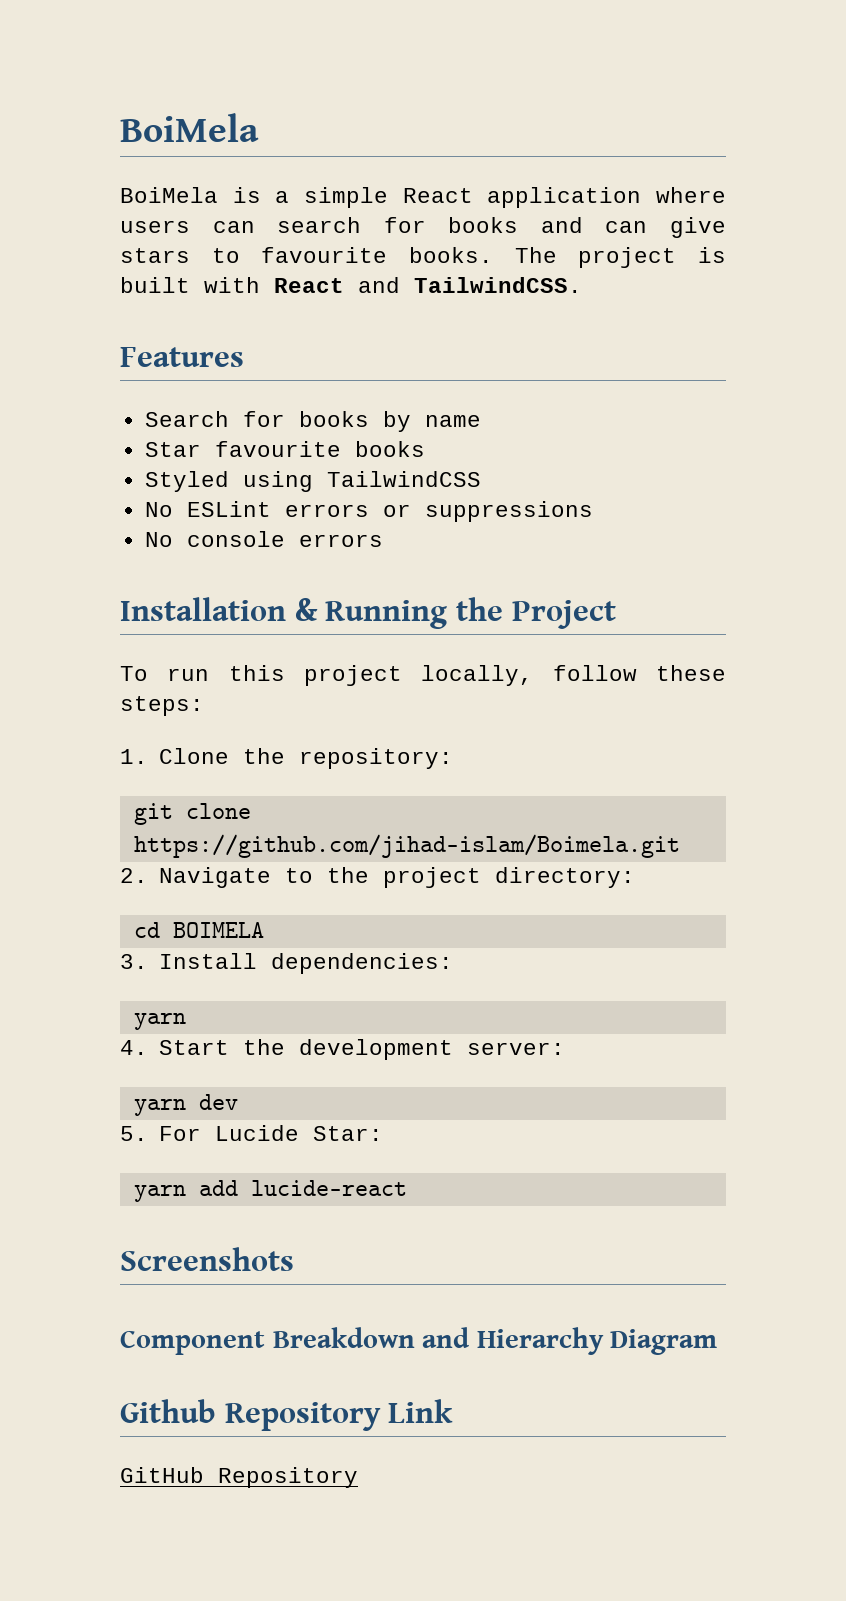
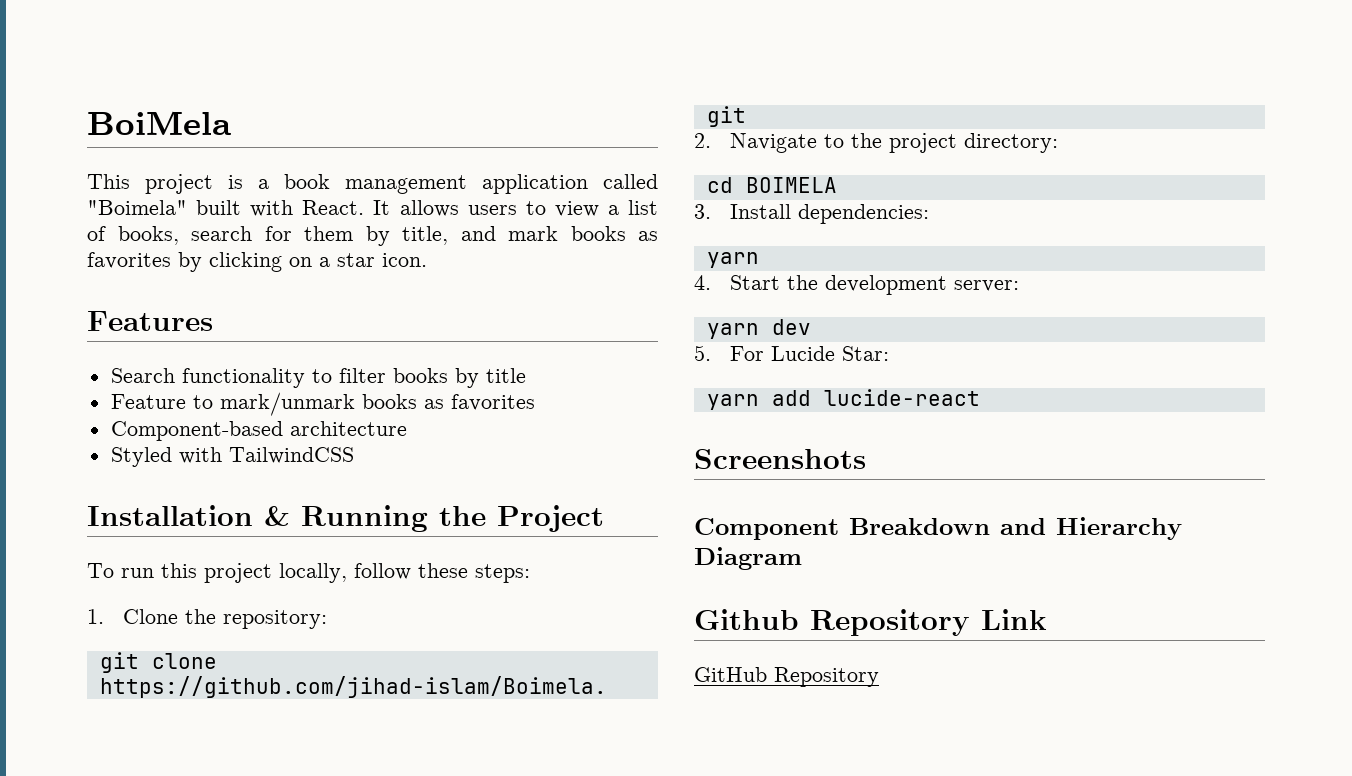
- BoiMela is a simple React application where users can search for books and can give stars to favourite books. The project is built with React and TailwindCSS.
+ This project is a book management application called "Boimela" built with React. It allows users to view a list of books, search for them by title, and mark books as favorites by clicking on a star icon.
  Features
- Search for books by name
- Star favourite books
+ Search functionality to filter books by title
+ Feature to mark/unmark books as favorites
+ Component-based architecture
- Styled using TailwindCSS
+ Styled with TailwindCSS
- No ESLint errors or suppressions
- No console errors

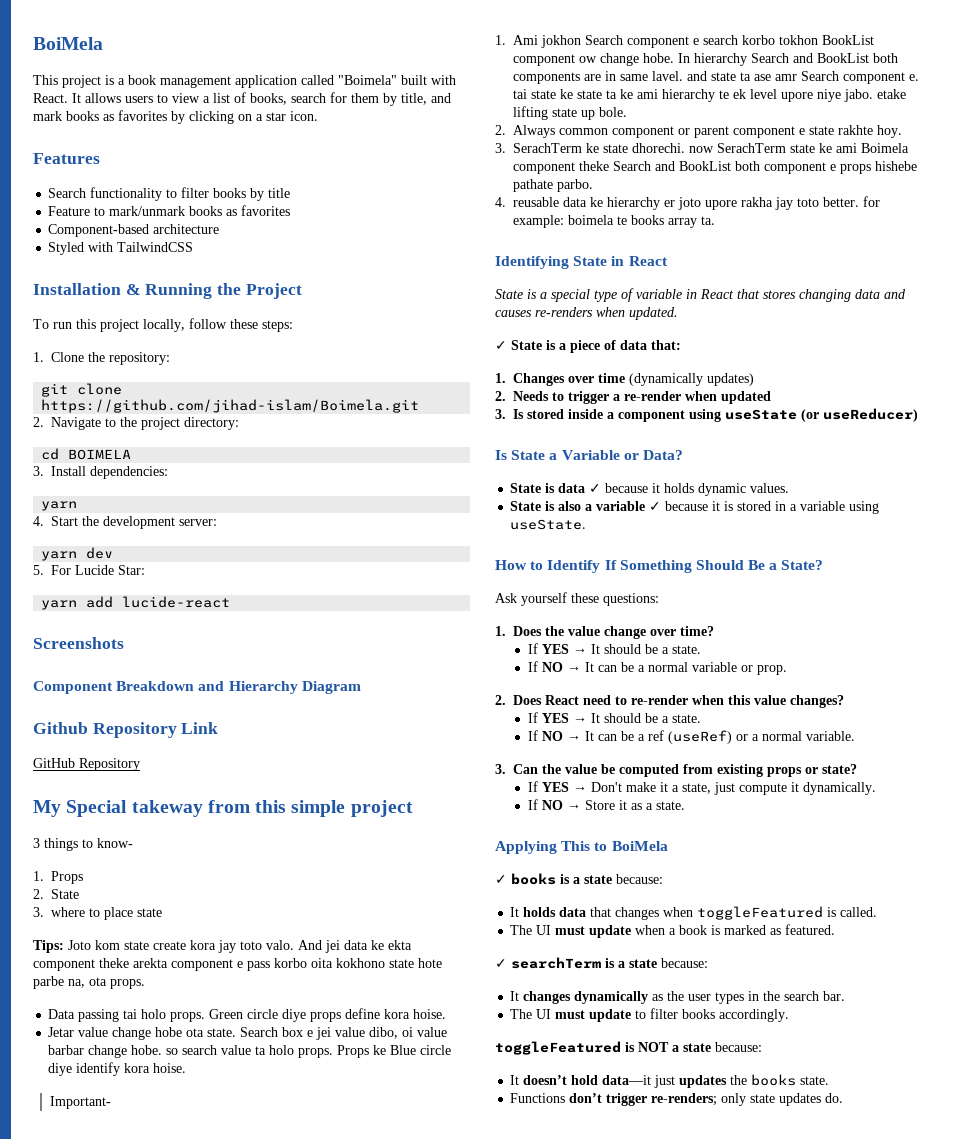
+ My Special takeway from this simple project
+ 3 things to know-
+ 1. Props
+ 2. State
+ 3. where to place state
+ Tips: Joto kom state create kora jay toto valo. And jei data ke ekta component theke arekta component e pass korbo oita kokhono state hote parbe na, ota props.
+ Data passing tai holo props. Green circle diye props define kora hoise.
+ Jetar value change hobe ota state. Search box e jei value dibo, oi value barbar change hobe. so search value ta holo props. Props ke Blue circle diye identify kora hoise.
+ Important-
+ 1. Ami jokhon Search component e search korbo tokhon BookList component ow change hobe. In hierarchy Search and BookList both components are in same lavel. and state ta ase amr Search component e. tai state ke state ta ke ami hierarchy te ek level upore niye jabo. etake lifting state up bole.
+ 2. Always common component or parent component e state rakhte hoy.
+ 3. SerachTerm ke state dhorechi. now SerachTerm state ke ami Boimela component theke Search and BookList both component e props hishebe pathate parbo.
+ 4. reusable data ke hierarchy er joto upore rakha jay toto better. for example: boimela te books array ta.
+ Identifying State in React
+ State is a special type of variable in React that stores changing data and causes re-renders when updated.
+ ✓ State is a piece of data that:
+ 1. Changes over time (dynamically updates)
+ 2. Needs to trigger a re-render when updated
+ 3. Is stored inside a component using useState (or useReducer)
+ Is State a Variable or Data?
+ State is data ✓ because it holds dynamic values.
+ State is also a variable ✓ because it is stored in a variable using useState.
+ How to Identify If Something Should Be a State?
+ Ask yourself these questions:
+ 1. Does the value change over time?
+ If YES → It should be a state.
+ If NO → It can be a normal variable or prop.
+ 2. Does React need to re-render when this value changes?
+ If YES → It should be a state.
+ If NO → It can be a ref (useRef) or a normal variable.
+ 3. Can the value be computed from existing props or state?
+ If YES → Don't make it a state, just compute it dynamically.
+ If NO → Store it as a state.
+ Applying This to BoiMela
+ ✓ books is a state because:
+ It holds data that changes when toggleFeatured is called.
+ The UI must update when a book is marked as featured.
+ ✓ searchTerm is a state because:
+ It changes dynamically as the user types in the search bar.
+ The UI must update to filter books accordingly.
+ toggleFeatured is NOT a state because:
+ It doesn’t hold data—it just updates the books state.
+ Functions don’t trigger re-renders; only state updates do.

